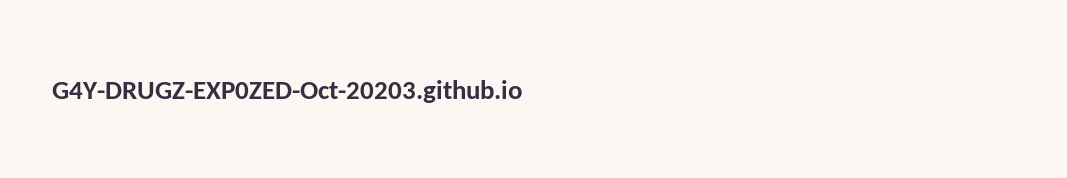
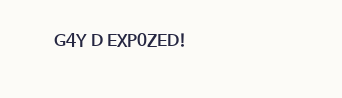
- G4Y-DRUGZ-EXP0ZED-Oct-20203.github.io
+ G4Y D EXP0ZED!

